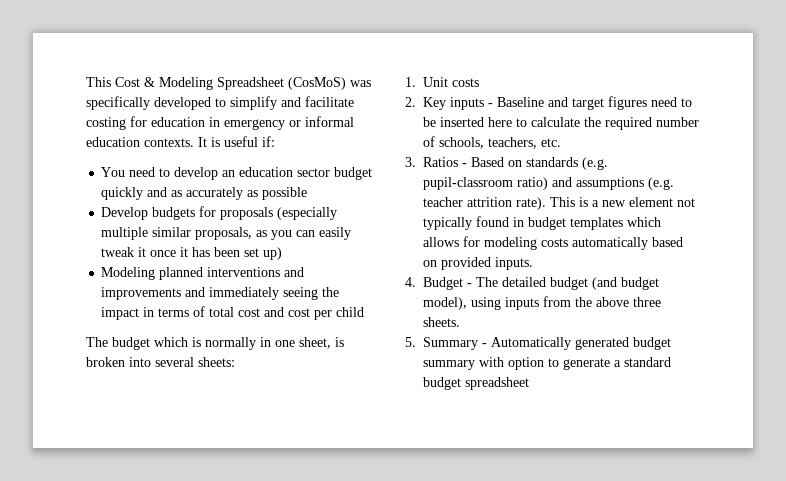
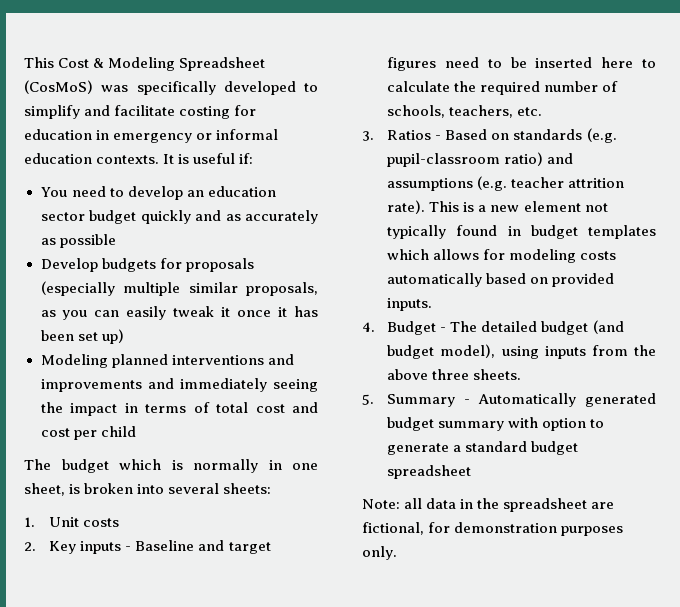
+ Note: all data in the spreadsheet are fictional, for demonstration purposes only.

